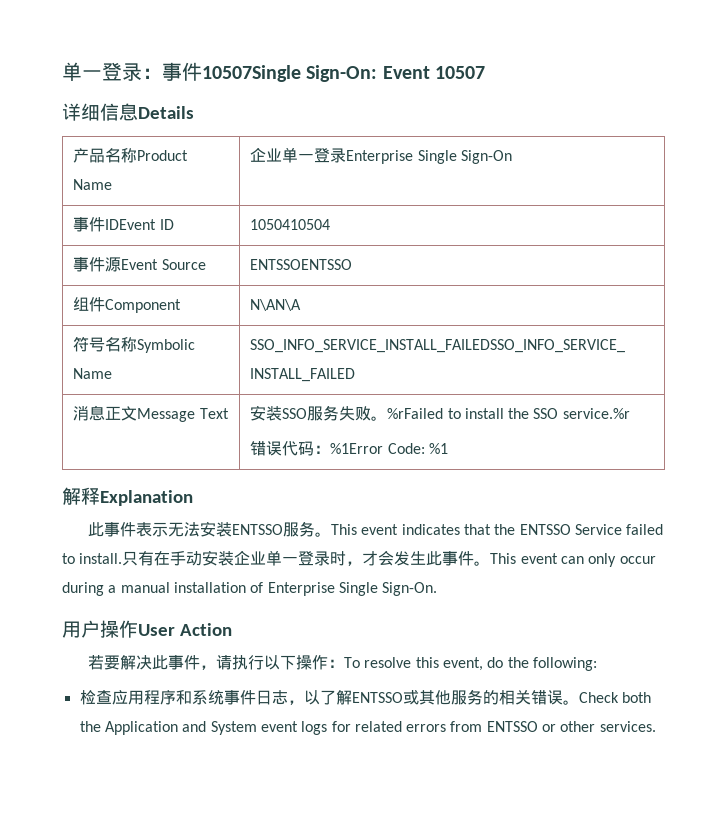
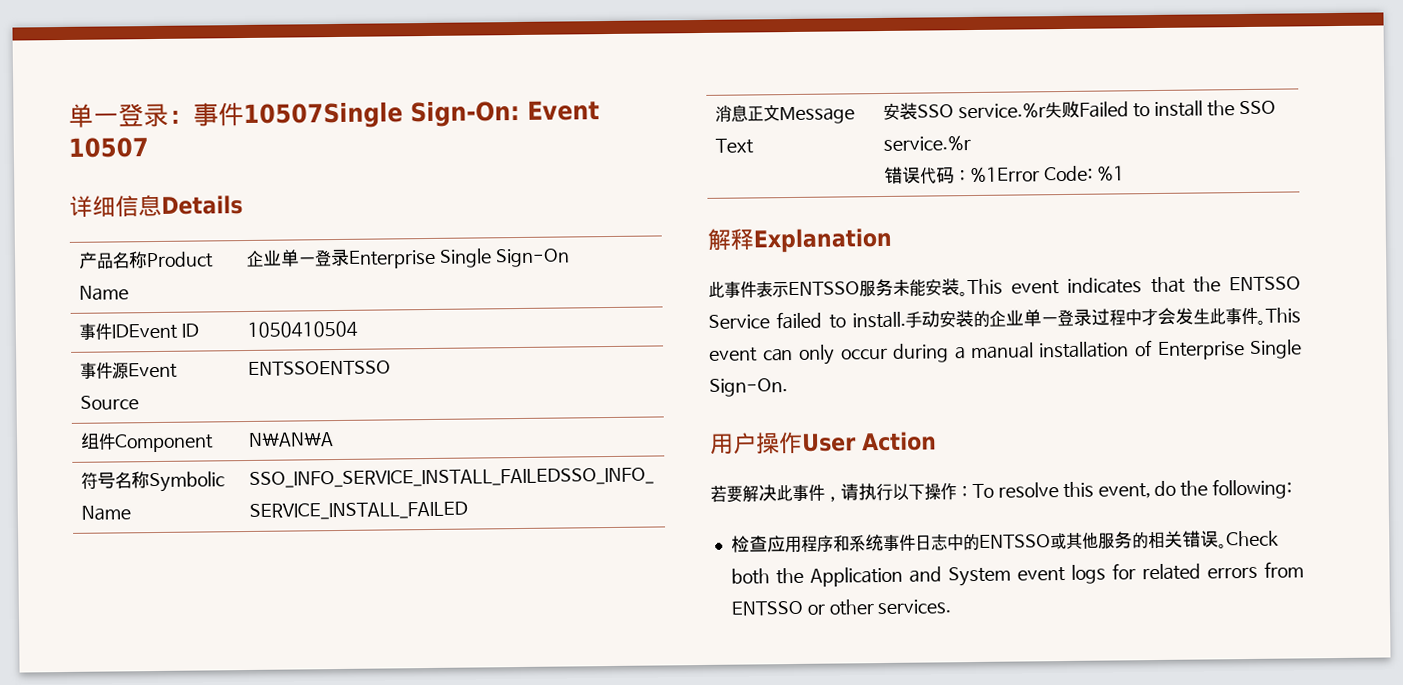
- 消息正文Message Text | 安装SSO服务失败。%rFailed to install the SSO service.%r
+ 消息正文Message Text | 安装SSO service.%r失败Failed to install the SSO service.%r
- 此事件表示无法安装ENTSSO服务。
+ 此事件表示ENTSSO服务未能安装。
- 只有在手动安装企业单一登录时，才会发生此事件。
+ 手动安装的企业单一登录过程中才会发生此事件。
- 检查应用程序和系统事件日志，以了解ENTSSO或其他服务的相关错误。
+ 检查应用程序和系统事件日志中的ENTSSO或其他服务的相关错误。

